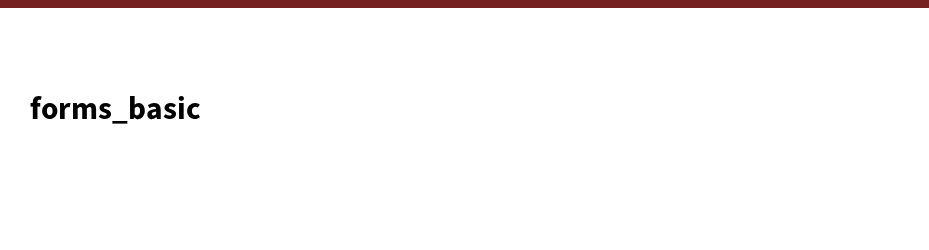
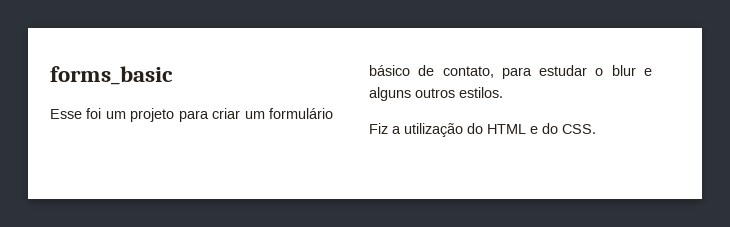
+ Esse foi um projeto para criar um formulário básico de contato, para estudar o blur e alguns outros estilos.
+ Fiz a utilização do HTML e do CSS.

